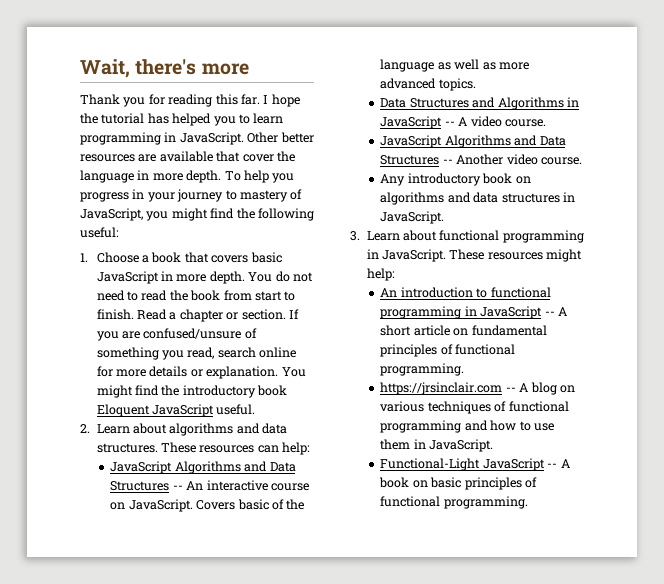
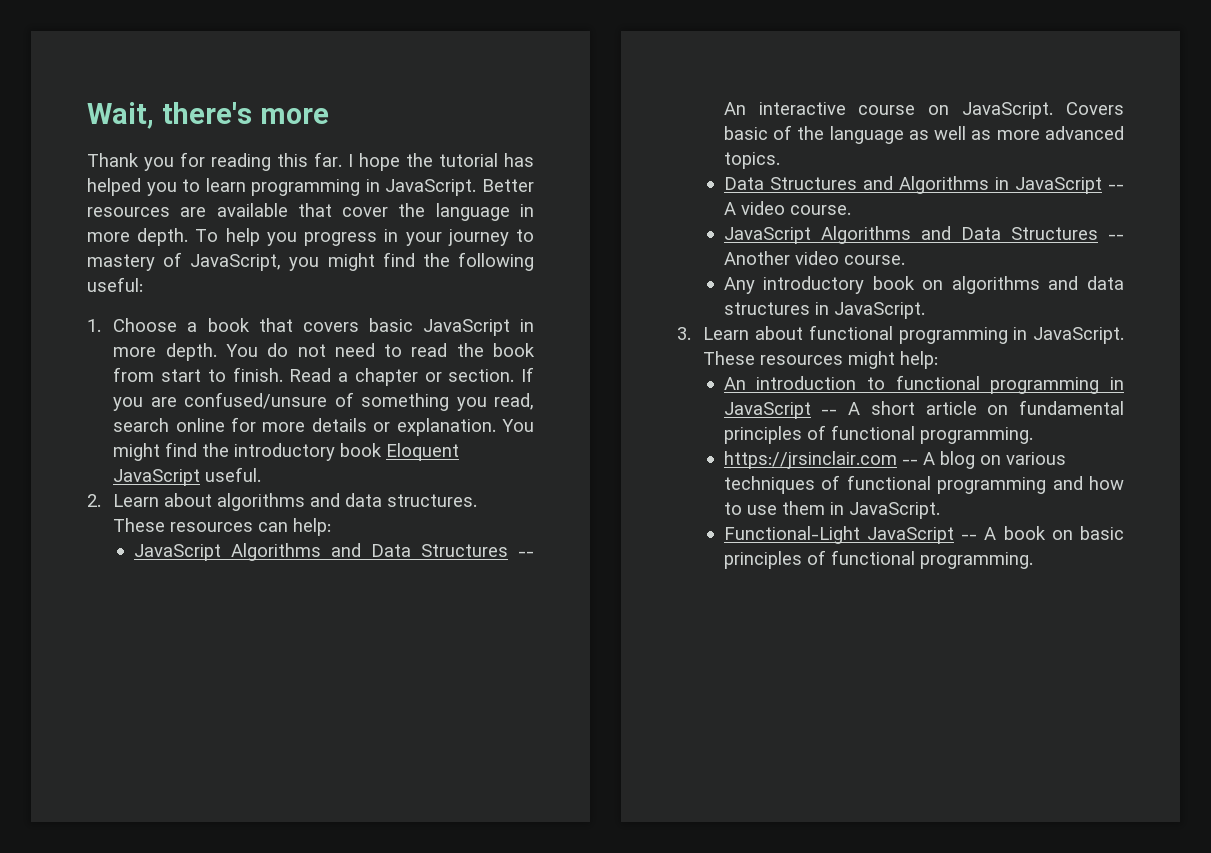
- Other better resources are available that cover the language in more depth.
+ Better resources are available that cover the language in more depth.

